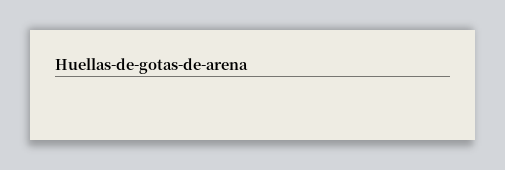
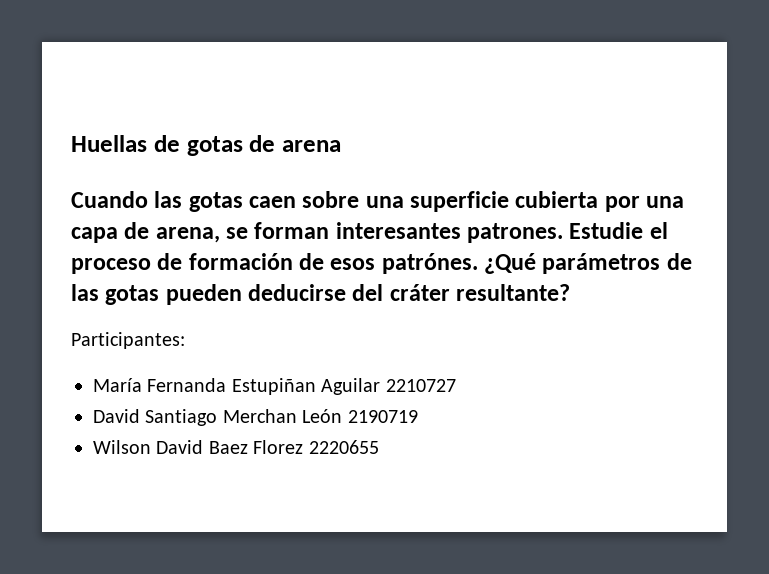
- Huellas-de-gotas-de-arena
+ Huellas de gotas de arena
+ Cuando las gotas caen sobre una superficie cubierta por una capa de arena, se forman interesantes patrones. Estudie el proceso de formación de esos patrónes. ¿Qué parámetros de las gotas pueden deducirse del cráter resultante?
+ Participantes:
+ María Fernanda Estupiñan Aguilar 2210727
+ David Santiago Merchan León 2190719
+ Wilson David Baez Florez 2220655

